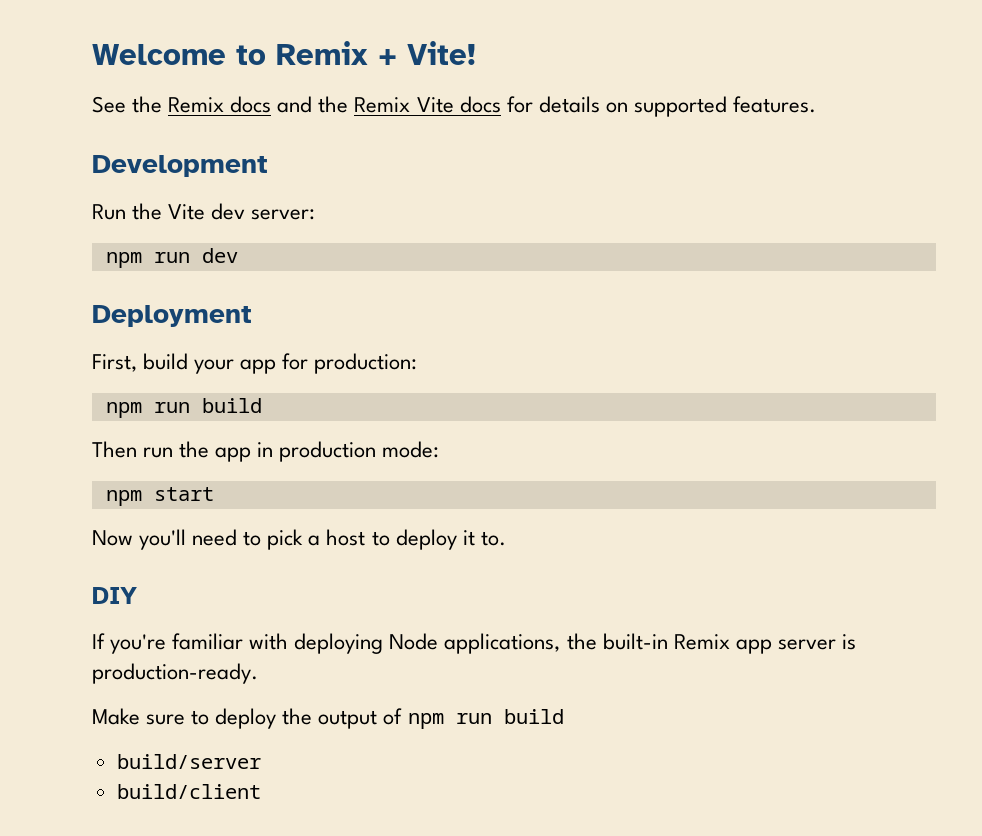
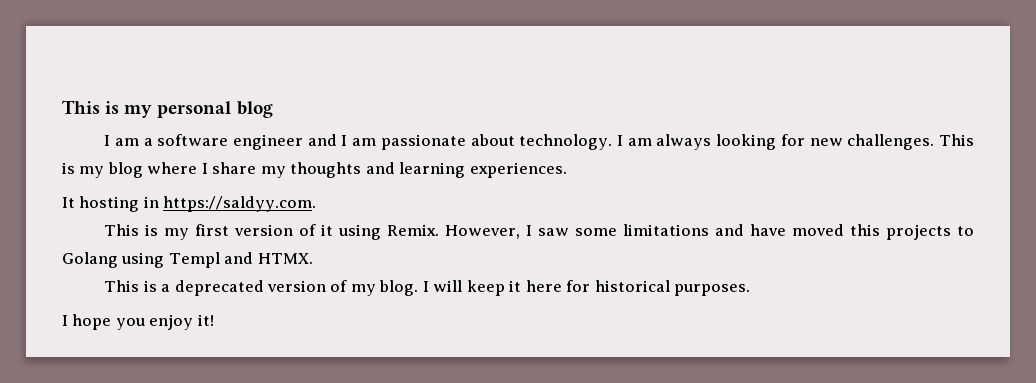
- Welcome to Remix + Vite!
- See the Remix docs and the Remix Vite docs for details on supported features.
- Development
- Run the Vite dev server:
- npm run dev
- Deployment
- First, build your app for production:
- npm run build
- Then run the app in production mode:
- npm start
- Now you'll need to pick a host to deploy it to.
- DIY
- If you're familiar with deploying Node applications, the built-in Remix app server is production-ready.
- Make sure to deploy the output of npm run build
- build/server
- build/client
+ This is my personal blog
+ I am a software engineer and I am passionate about technology. I am always looking for new challenges. This is my blog where I share my thoughts and learning experiences.
+ It hosting in https://saldyy.com.
+ This is my first version of it using Remix. However, I saw some limitations and have moved this projects to Golang using Templ and HTMX.
+ This is a deprecated version of my blog. I will keep it here for historical purposes.
+ I hope you enjoy it!

